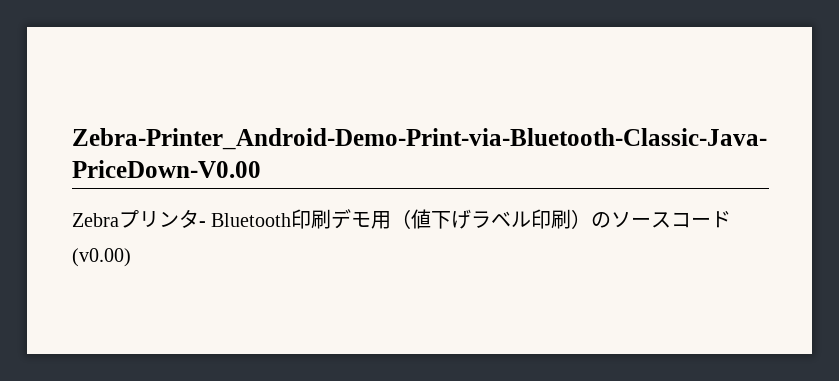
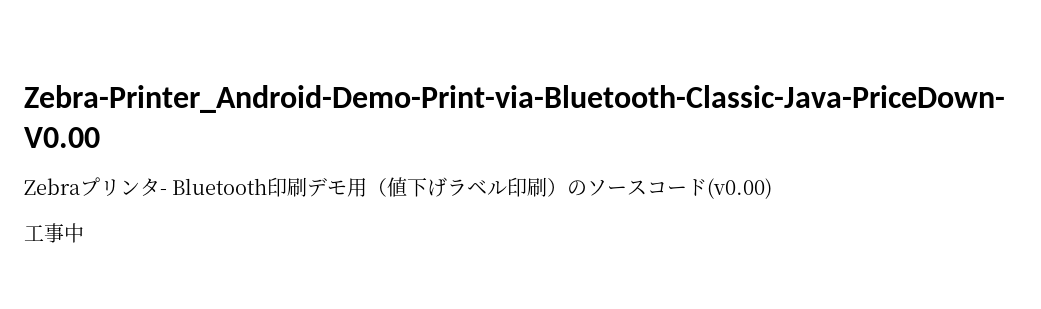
+ 工事中

